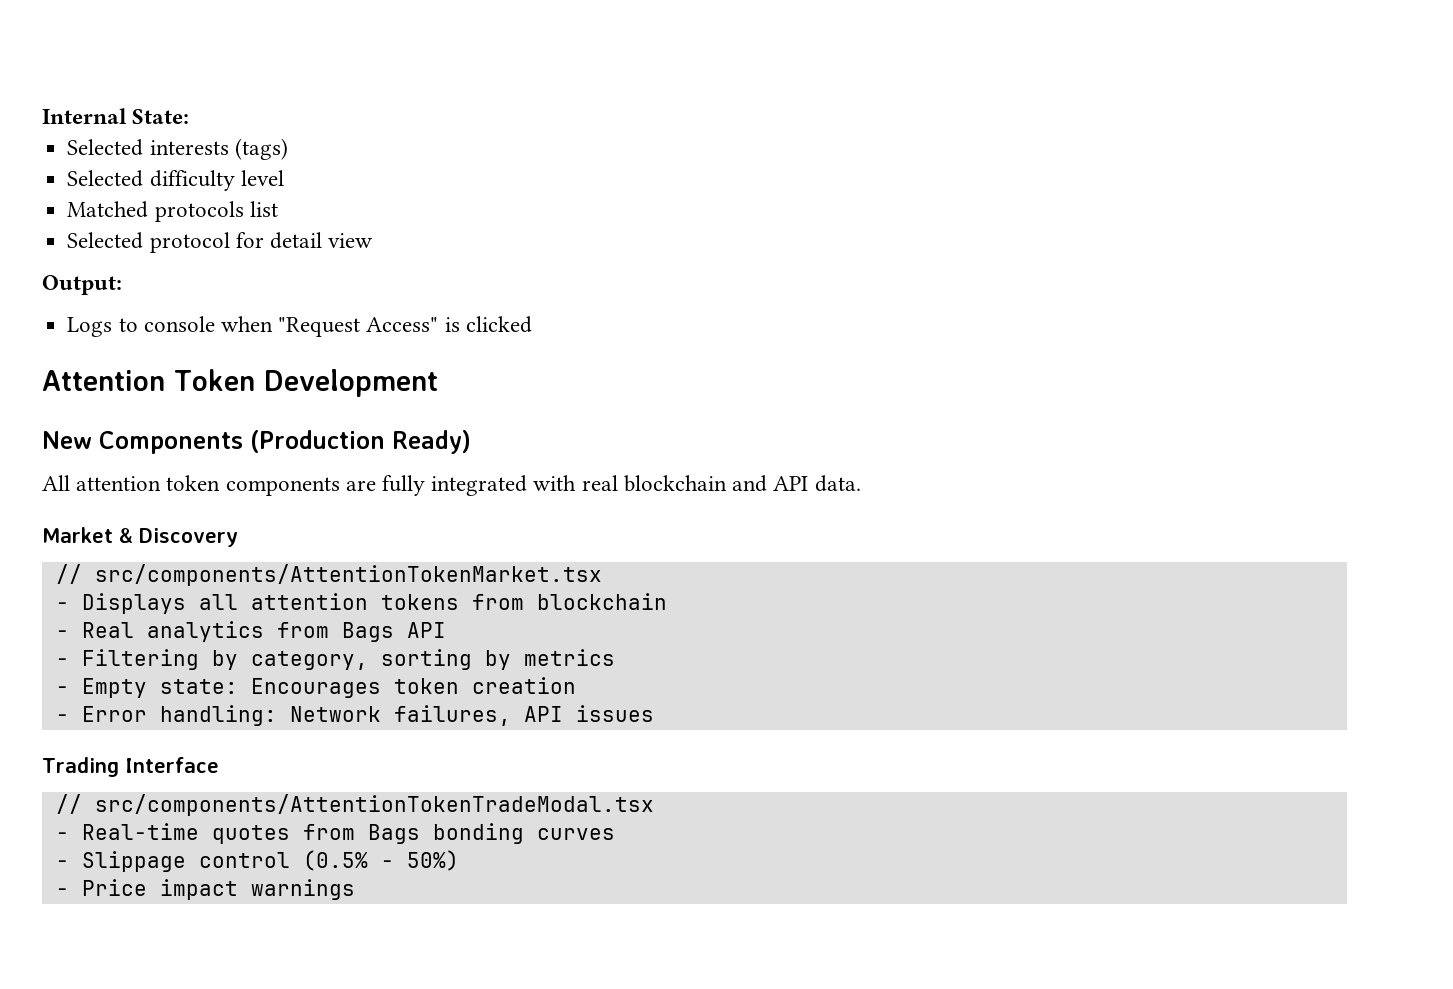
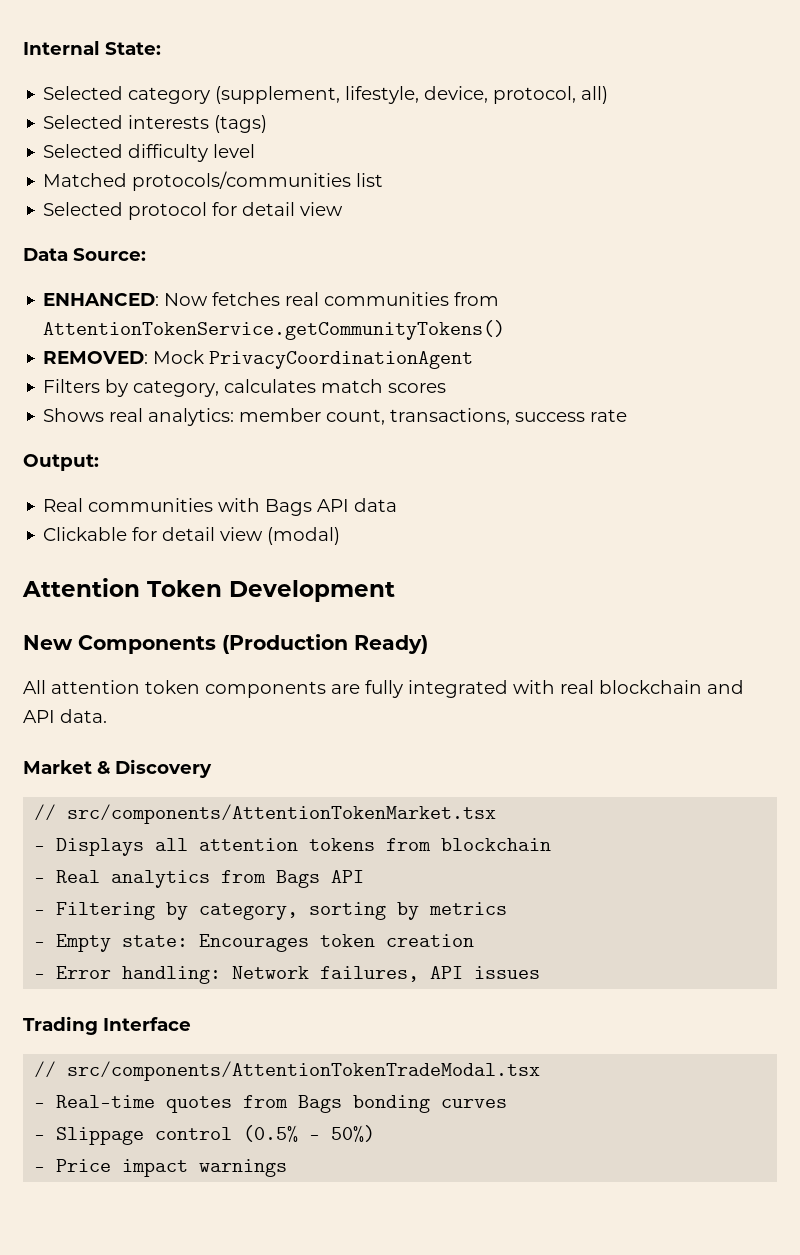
+ Selected category (supplement, lifestyle, device, protocol, all)
- Matched protocols list
+ Matched protocols/communities list
+ Data Source:
+ ENHANCED: Now fetches real communities from AttentionTokenService.getCommunityTokens()
+ REMOVED: Mock PrivacyCoordinationAgent
+ Filters by category, calculates match scores
+ Shows real analytics: member count, transactions, success rate
  Output:
- Logs to console when "Request Access" is clicked
+ Real communities with Bags API data
+ Clickable for detail view (modal)

